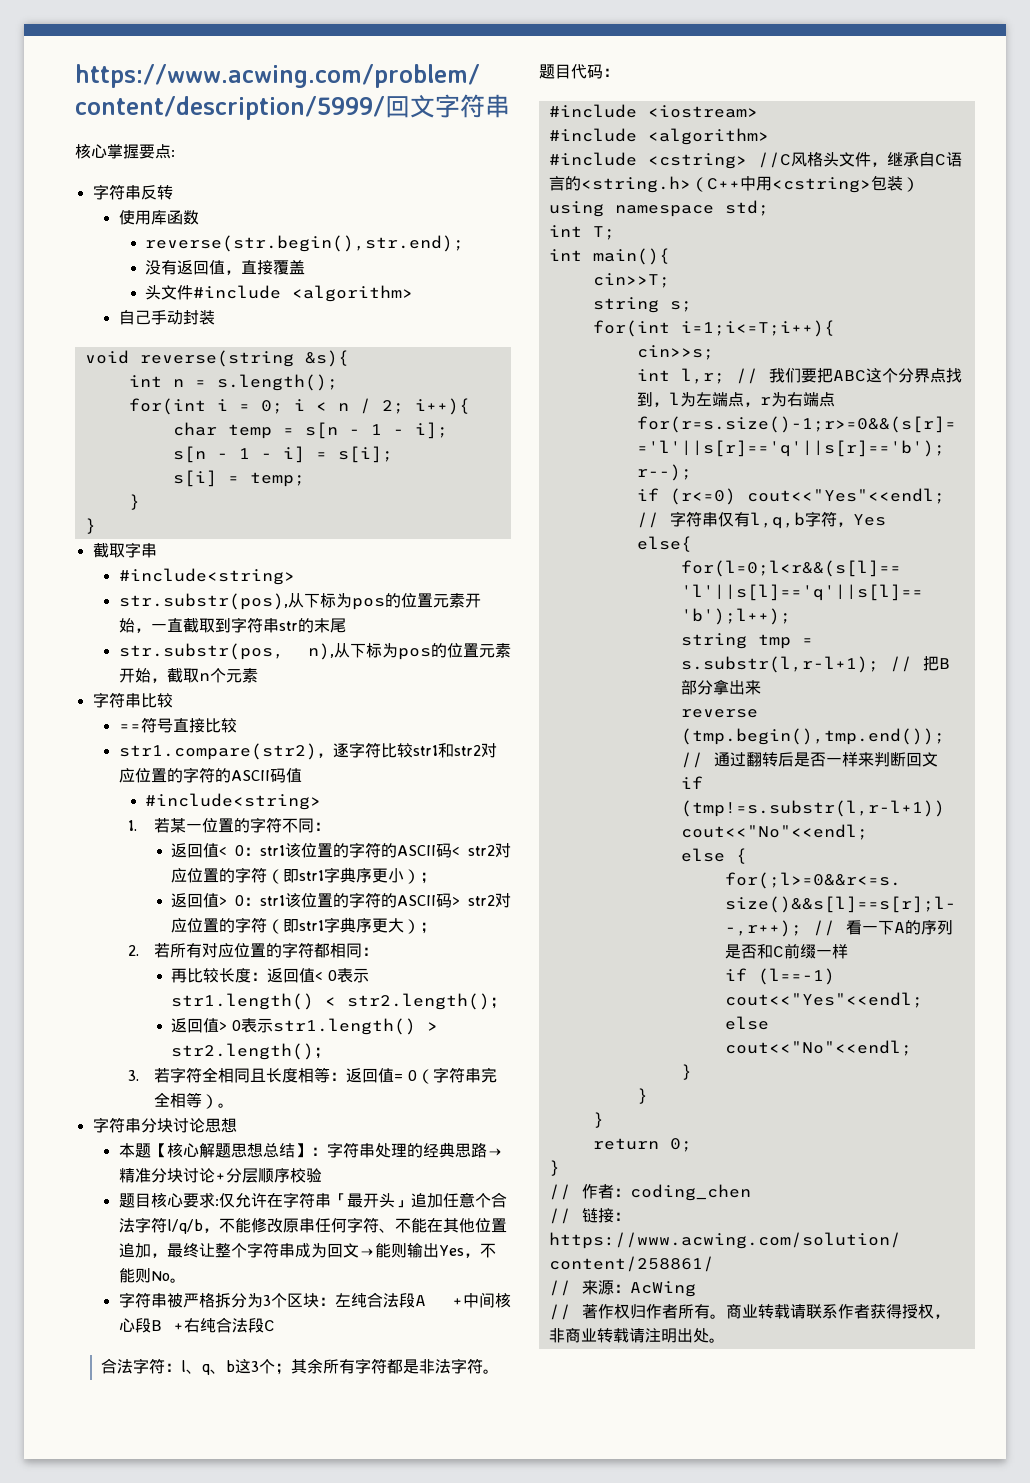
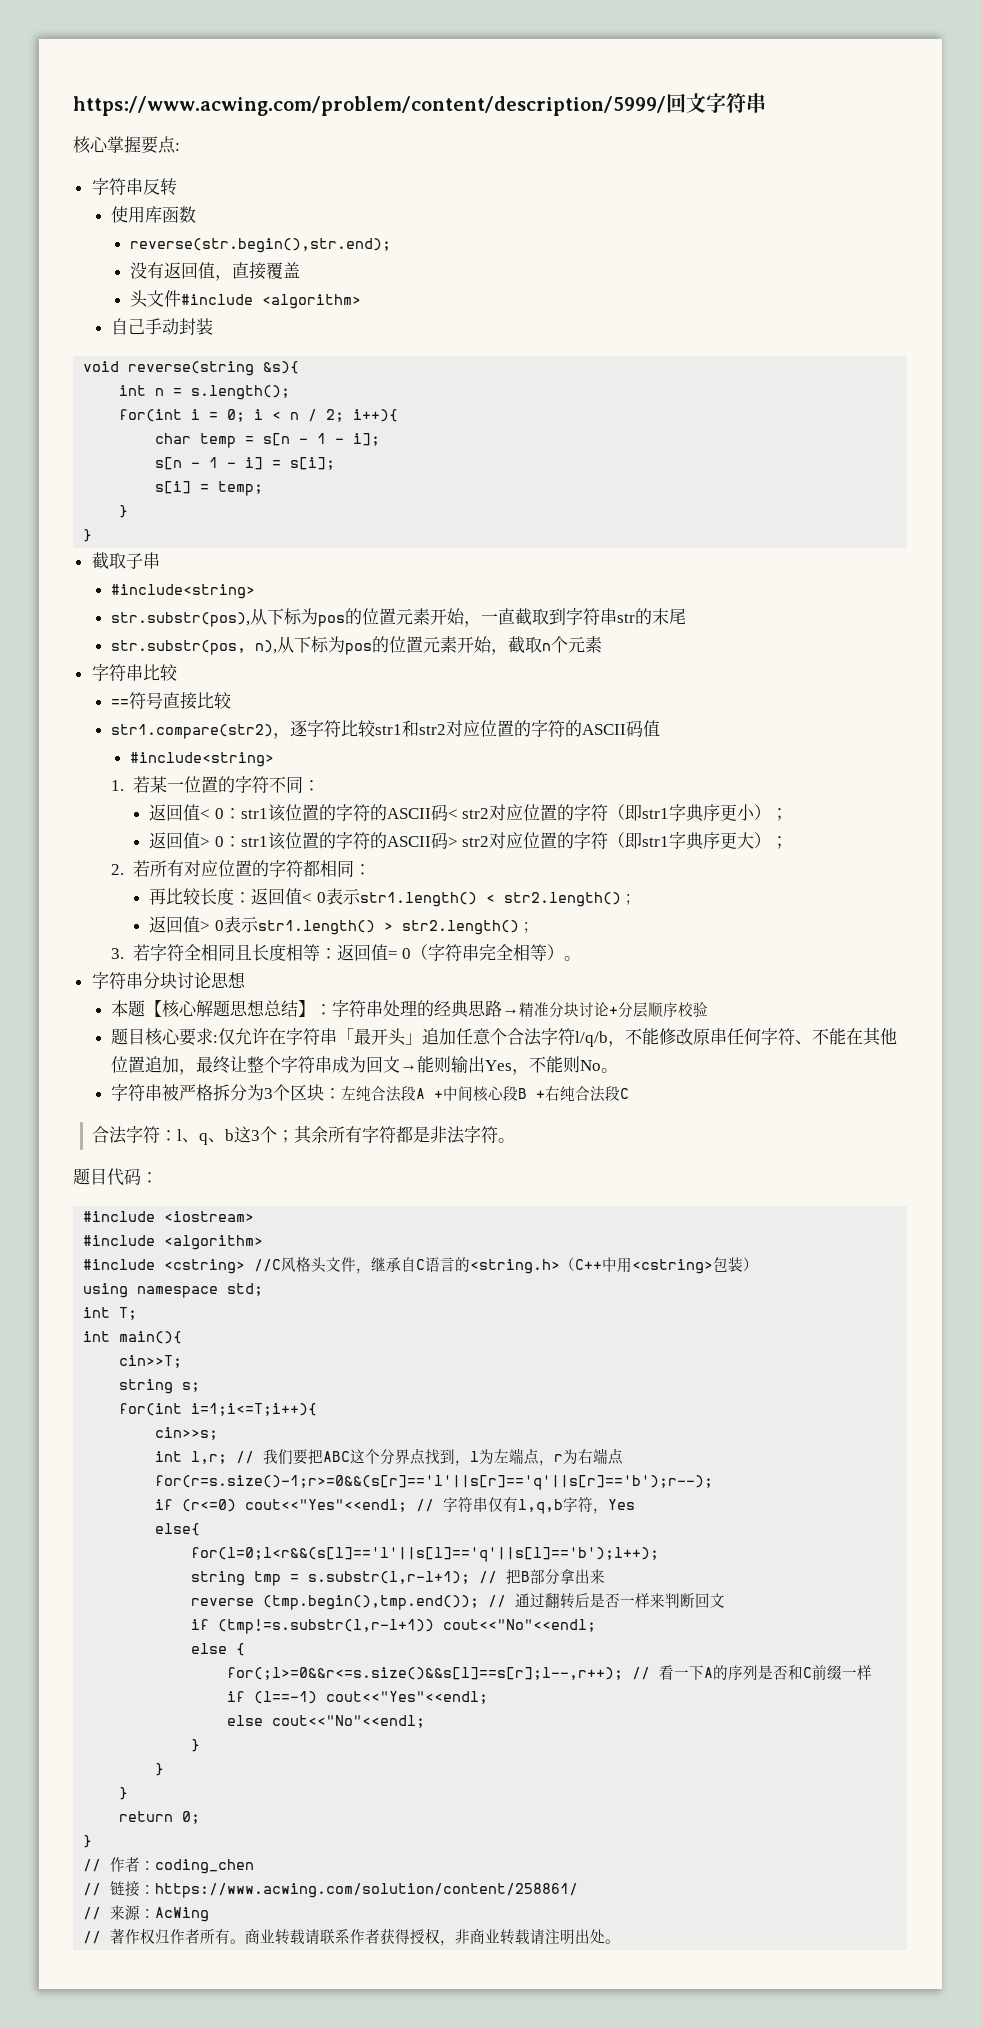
- 截取字串
+ 截取子串

